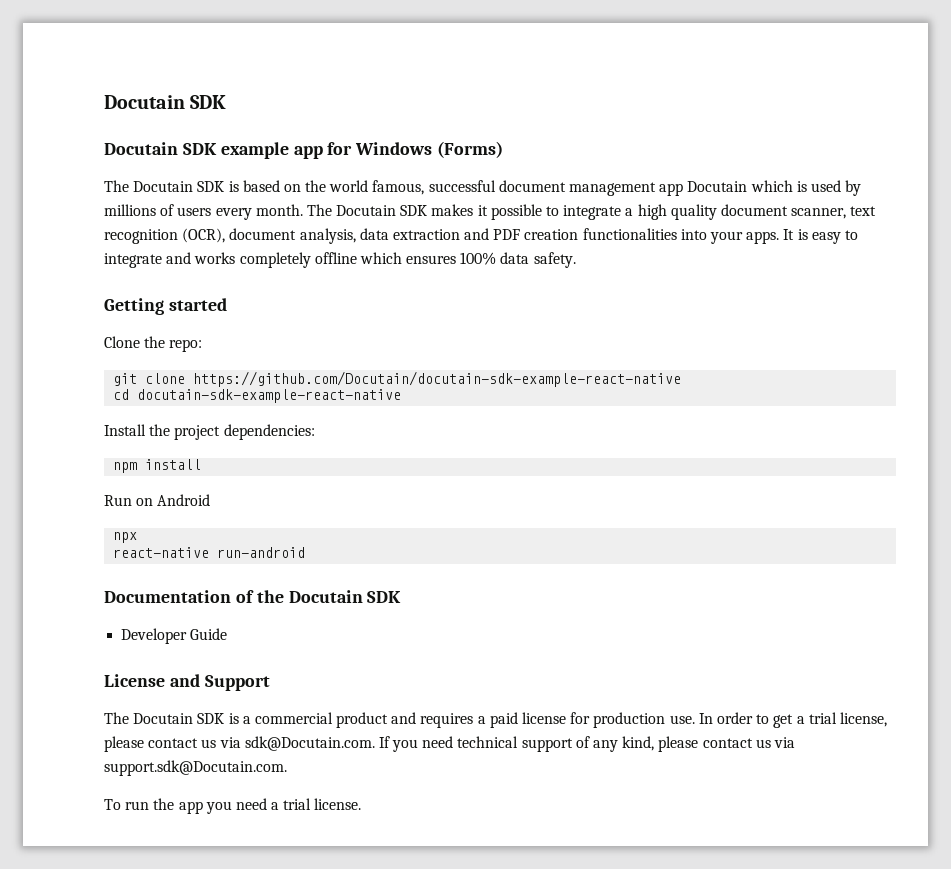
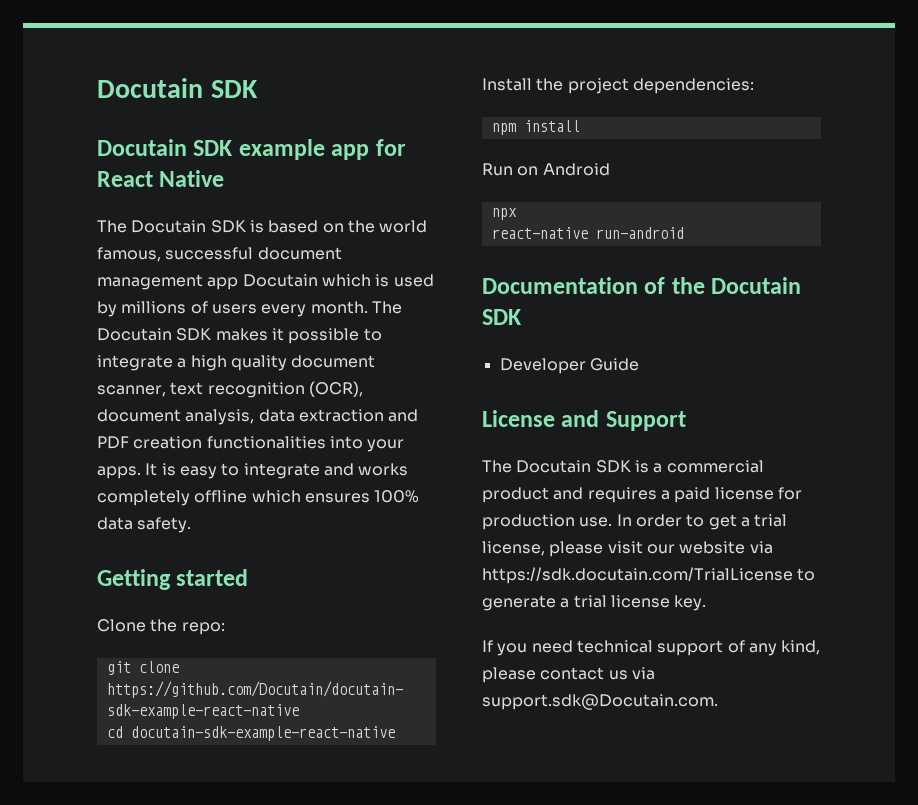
- Docutain SDK example app for Windows (Forms)
+ Docutain SDK example app for React Native
- In order to get a trial license, please contact us via sdk@Docutain.com. If you need technical support of any kind, please contact us via support.sdk@Docutain.com.
+ In order to get a trial license, please visit our website via https://sdk.docutain.com/TrialLicense to generate a trial license key.
+ If you need technical support of any kind, please contact us via support.sdk@Docutain.com.
- To run the app you need a trial license.

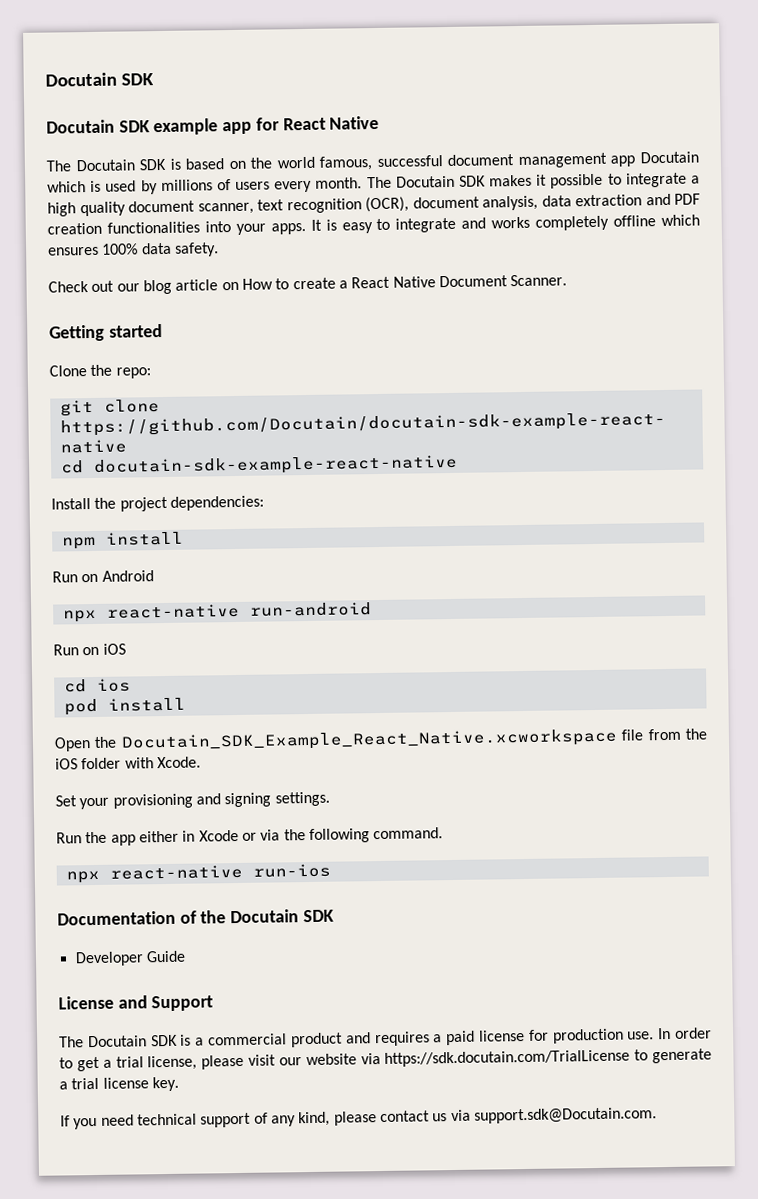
+ Check out our blog article on How to create a React Native Document Scanner.
- npx
- react-native run-android
+ npx react-native run-android
+ Run on iOS
+ cd ios
+ pod install
+ Open the Docutain_SDK_Example_React_Native.xcworkspace file from the iOS folder with Xcode.
+ Set your provisioning and signing settings.
+ Run the app either in Xcode or via the following command.
+ npx react-native run-ios

